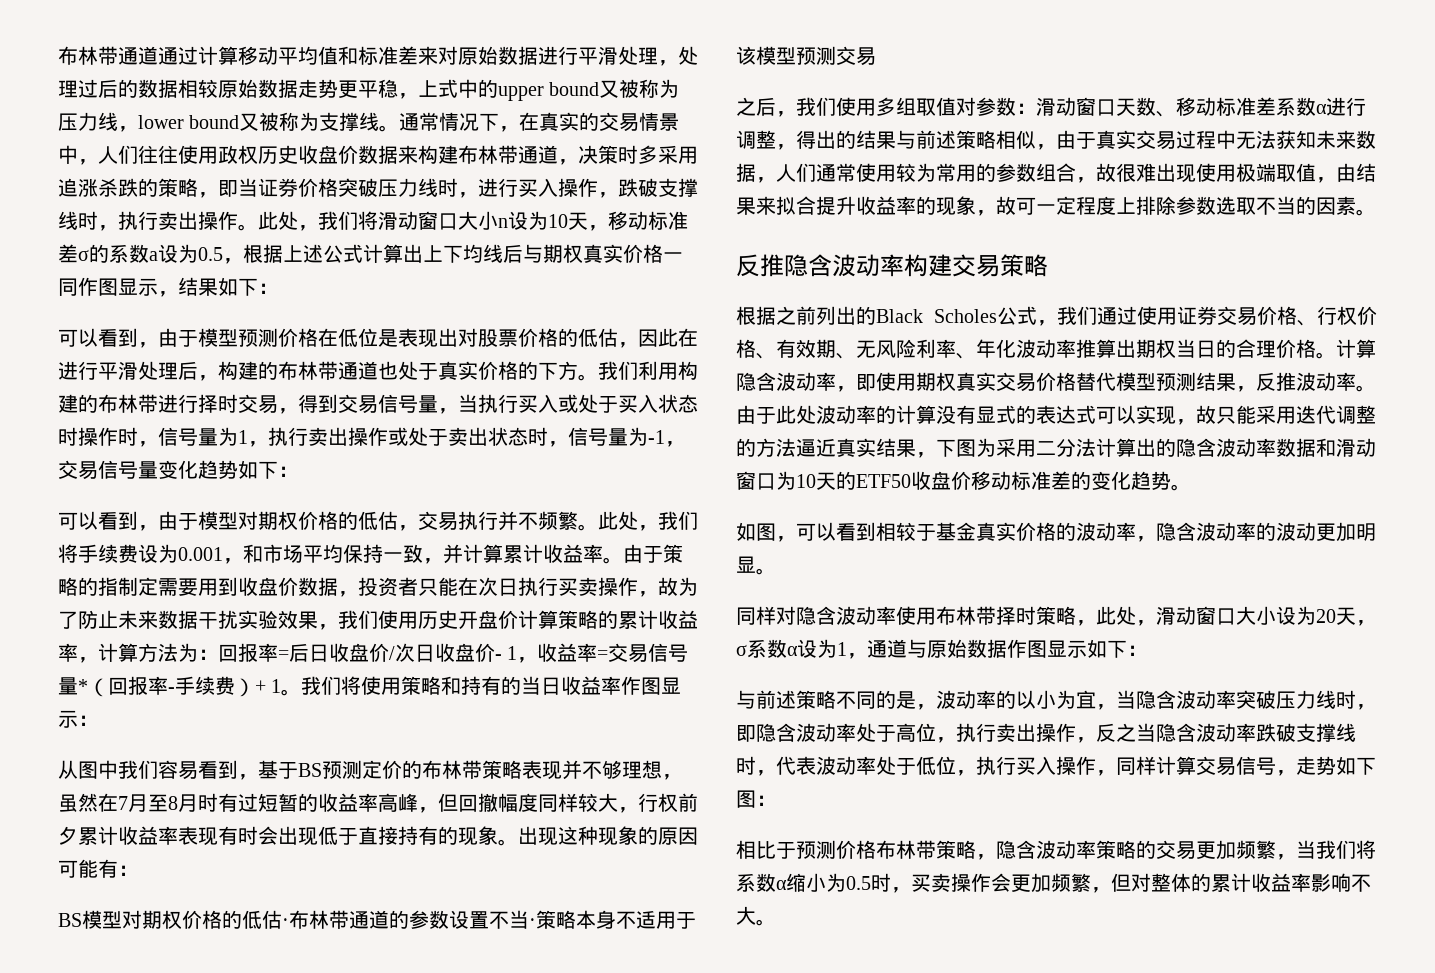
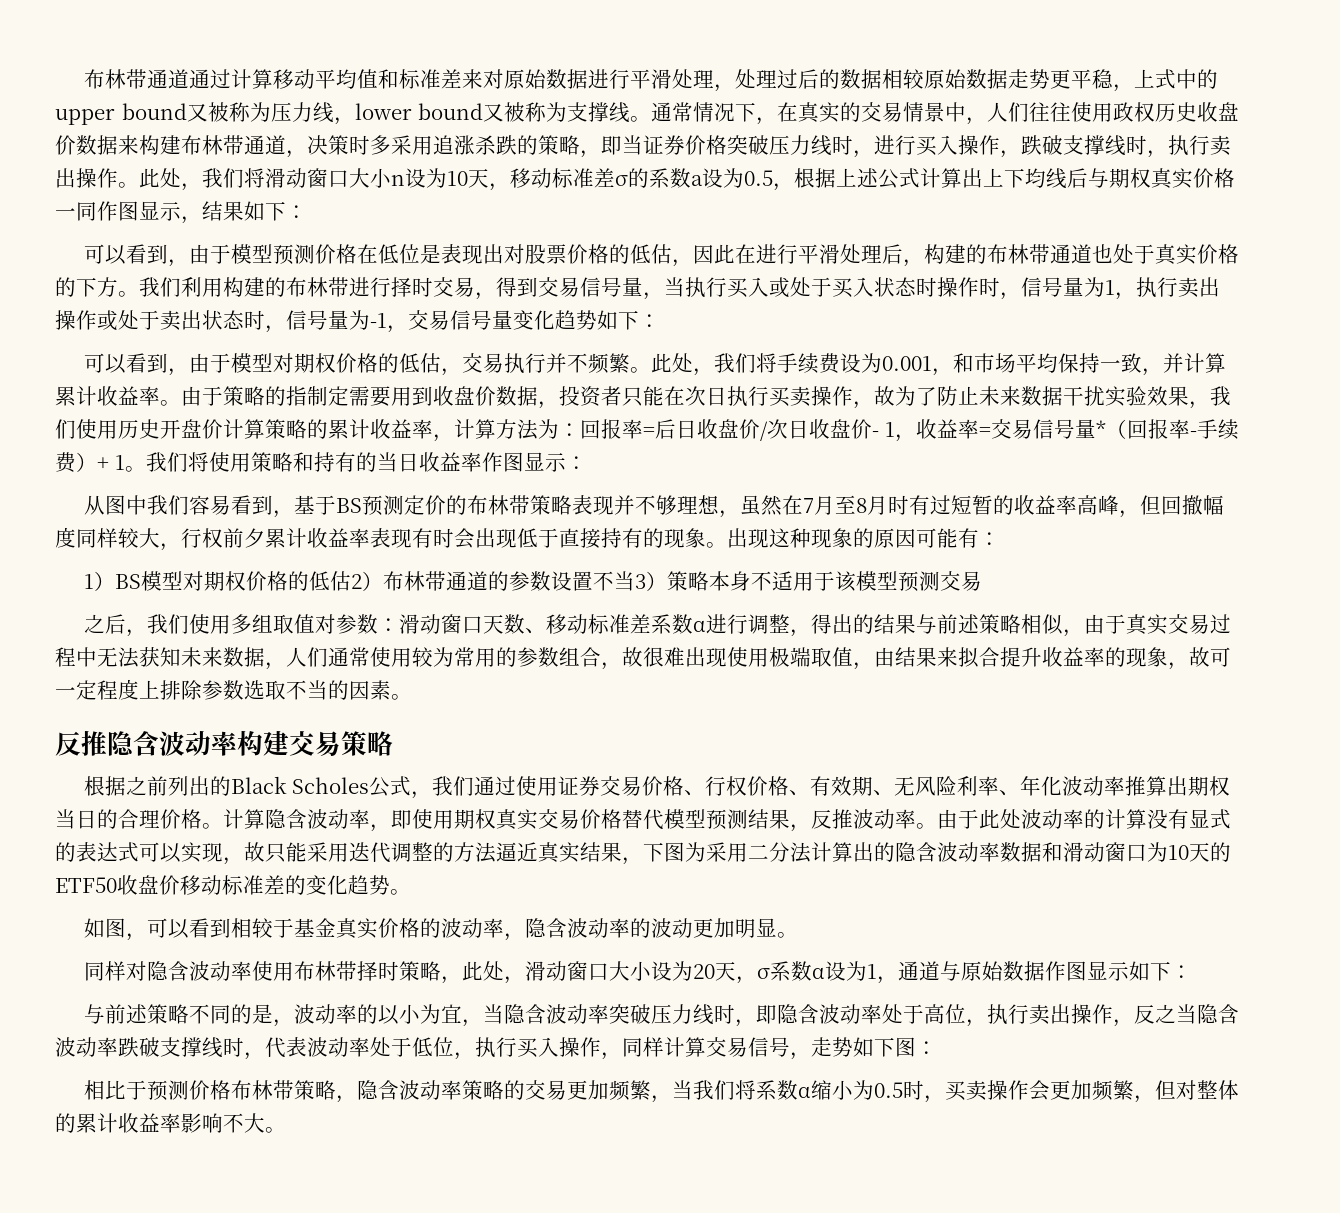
- BS模型对期权价格的低估·布林带通道的参数设置不当·策略本身不适用于该模型预测交易
+ 1）BS模型对期权价格的低估2）布林带通道的参数设置不当3）策略本身不适用于该模型预测交易

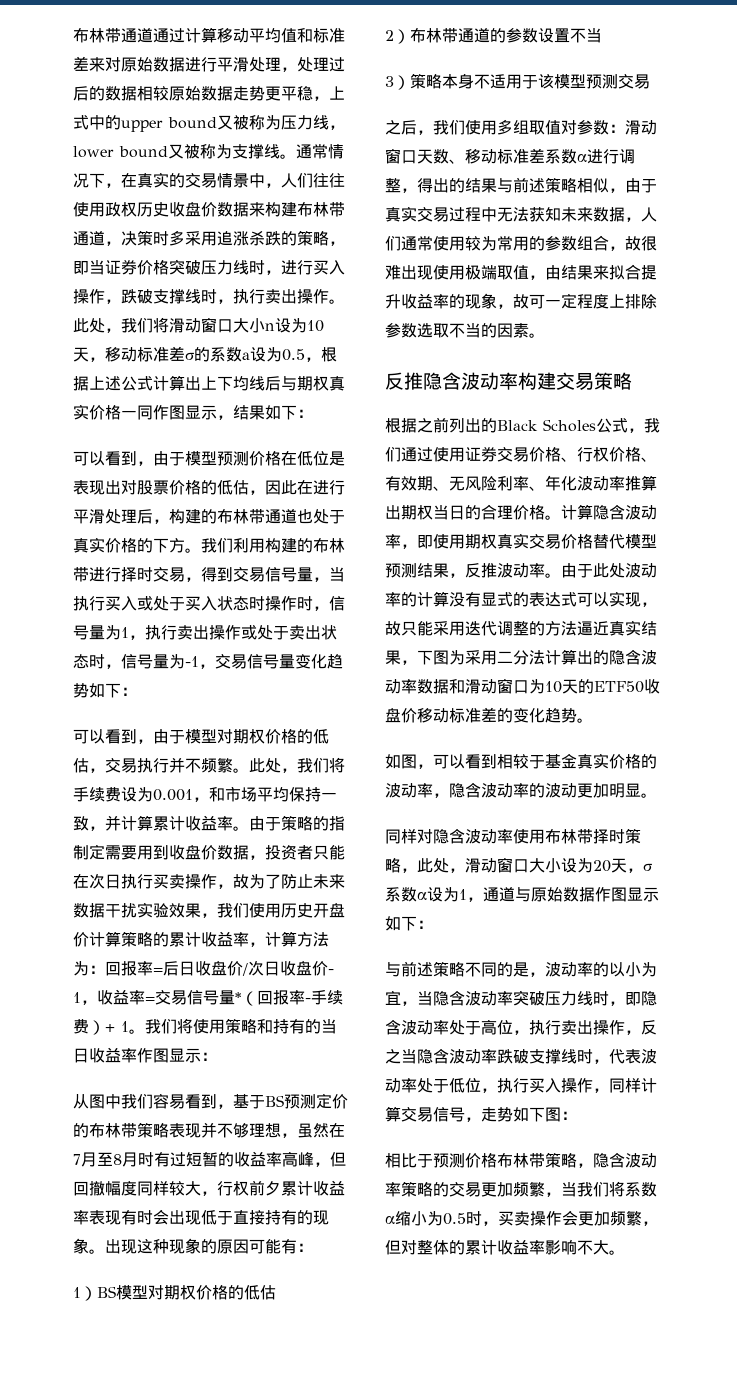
- 1）BS模型对期权价格的低估2）布林带通道的参数设置不当3）策略本身不适用于该模型预测交易
+ 1）BS模型对期权价格的低估
+ 2）布林带通道的参数设置不当
+ 3）策略本身不适用于该模型预测交易

